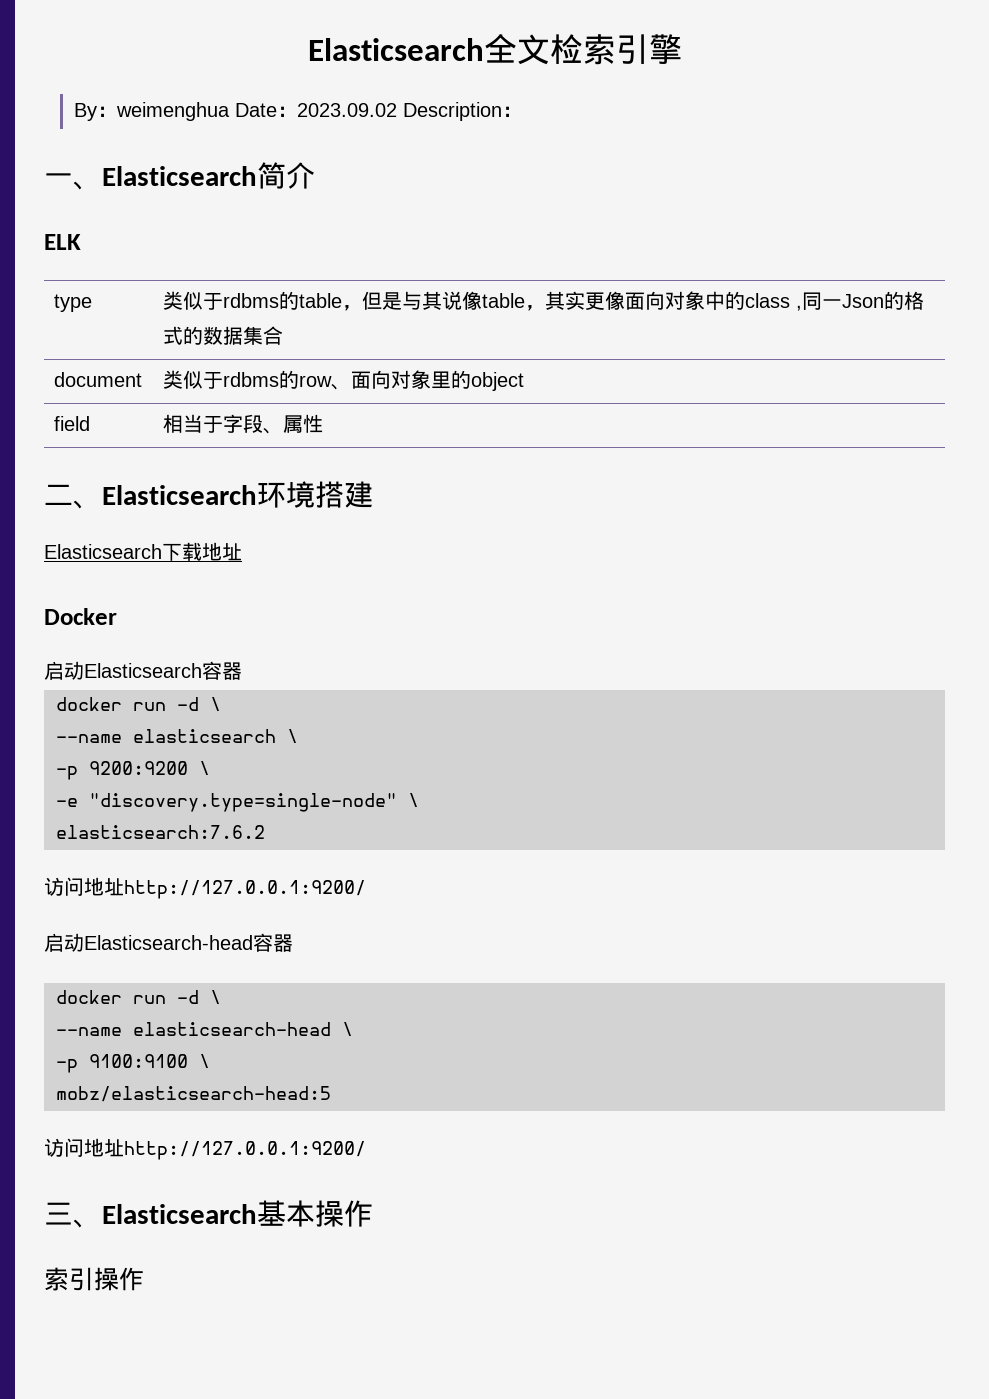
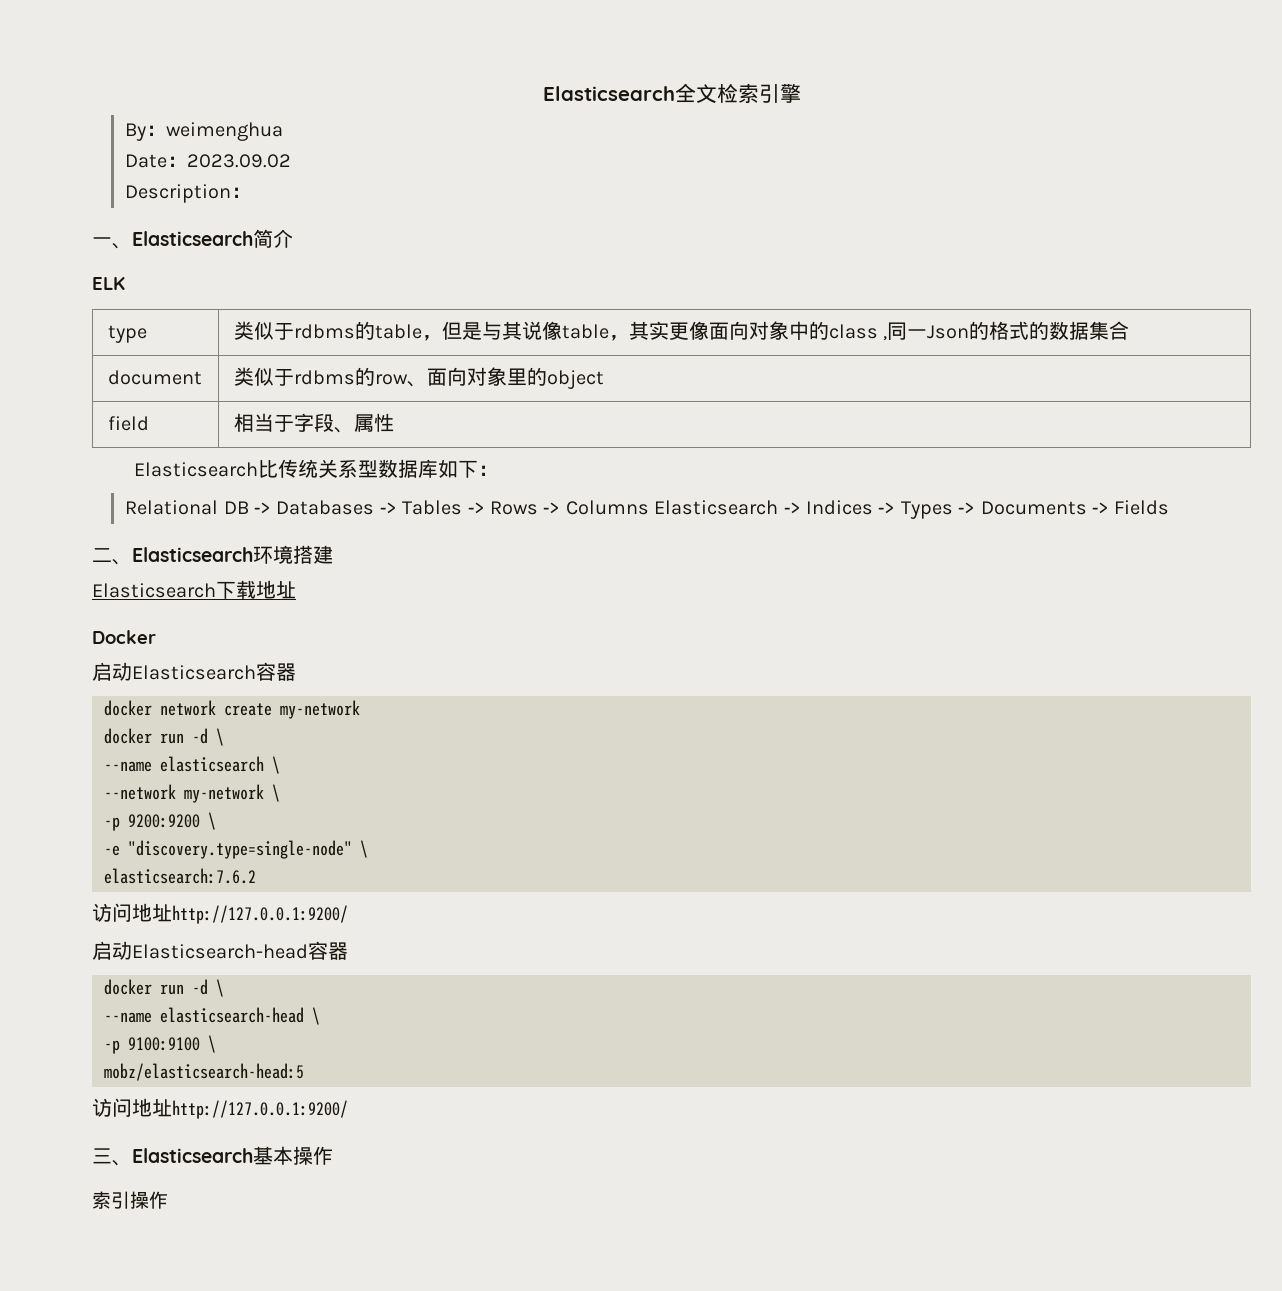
- By：weimenghua Date：2023.09.02 Description：
+ By：weimenghua
+ Date：2023.09.02
+ Description：
+ Elasticsearch比传统关系型数据库如下：
+ Relational DB ‐> Databases ‐> Tables ‐> Rows ‐> Columns Elasticsearch ‐> Indices ‐> Types ‐> Documents ‐> Fields
+ docker network create my-network
+ --network my-network \

